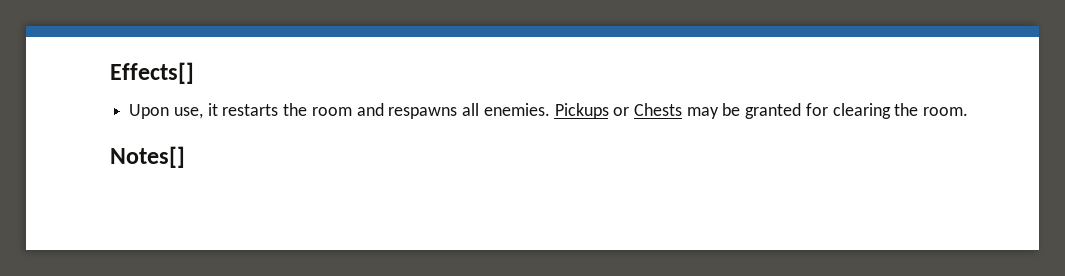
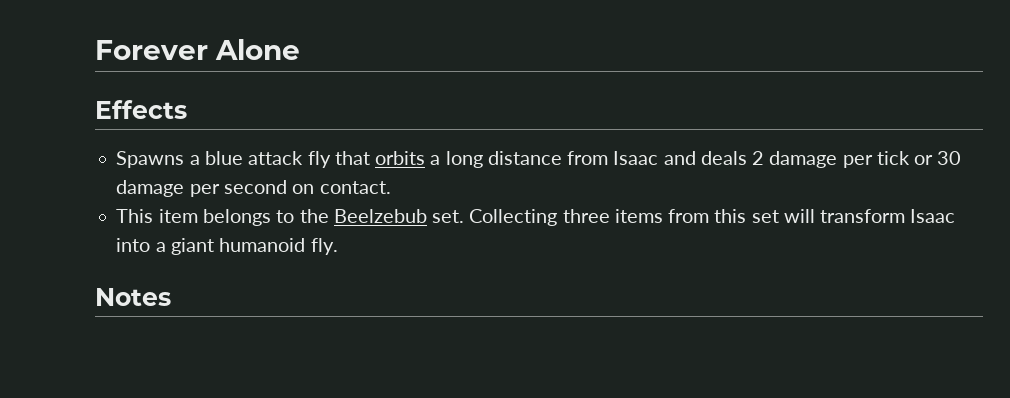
- Effects[]
- Upon use, it restarts the room and respawns all enemies. Pickups or Chests may be granted for clearing the room.
- Notes[]
+ Forever Alone
+ Effects
+ Spawns a blue attack fly that orbits a long distance from Isaac and deals 2 damage per tick or 30 damage per second on contact.
+ This item belongs to the Beelzebub set. Collecting three items from this set will transform Isaac into a giant humanoid fly.
+ Notes

